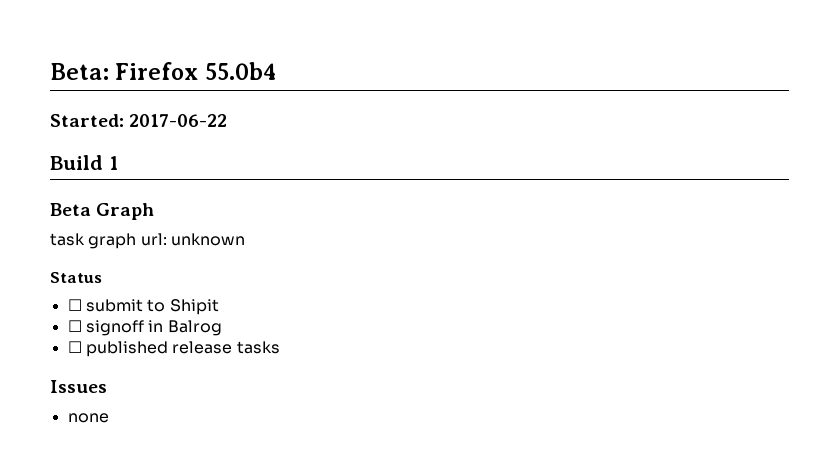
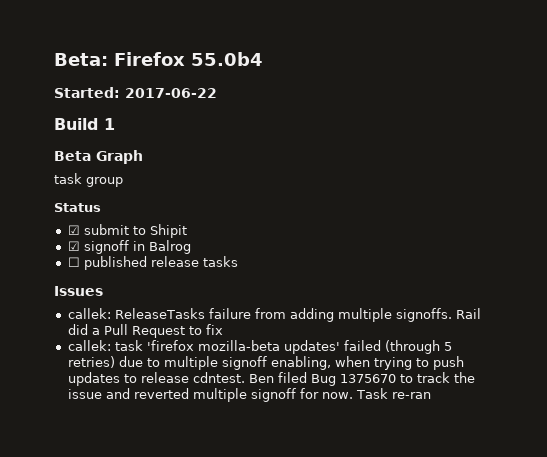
- task graph url: unknown
+ task group
- ☐ submit to Shipit
+ ☑ submit to Shipit
- ☐ signoff in Balrog
+ ☑ signoff in Balrog
- none
+ callek: ReleaseTasks failure from adding multiple signoffs. Rail did a Pull Request to fix
+ callek: task 'firefox mozilla-beta updates' failed (through 5 retries) due to multiple signoff enabling, when trying to push updates to release cdntest. Ben filed Bug 1375670 to track the issue and reverted multiple signoff for now. Task re-ran

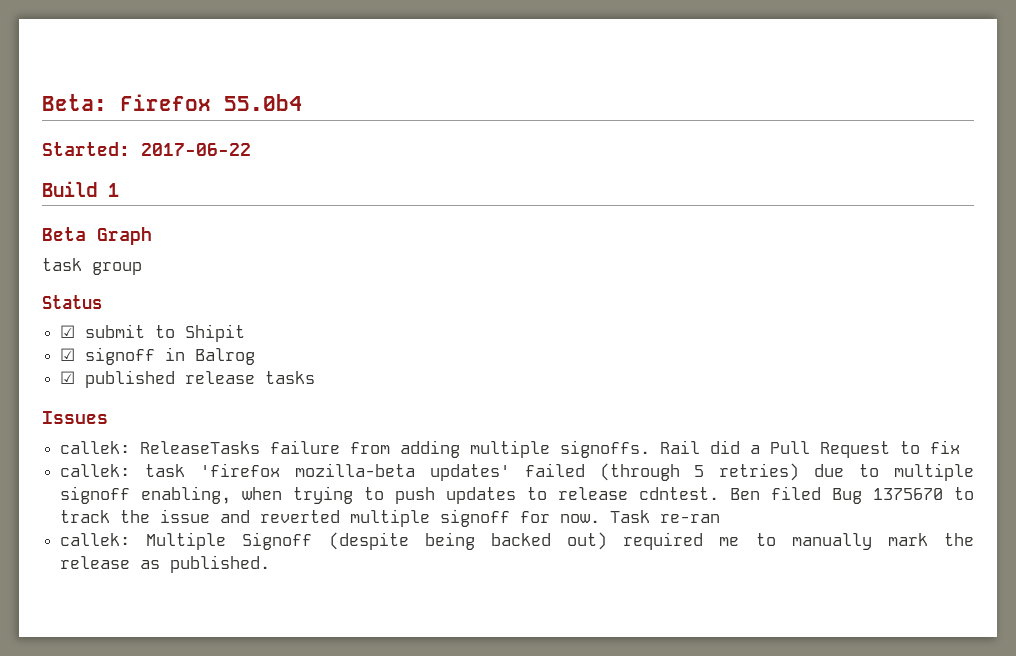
- ☐ published release tasks
+ ☑ published release tasks
+ callek: Multiple Signoff (despite being backed out) required me to manually mark the release as published.

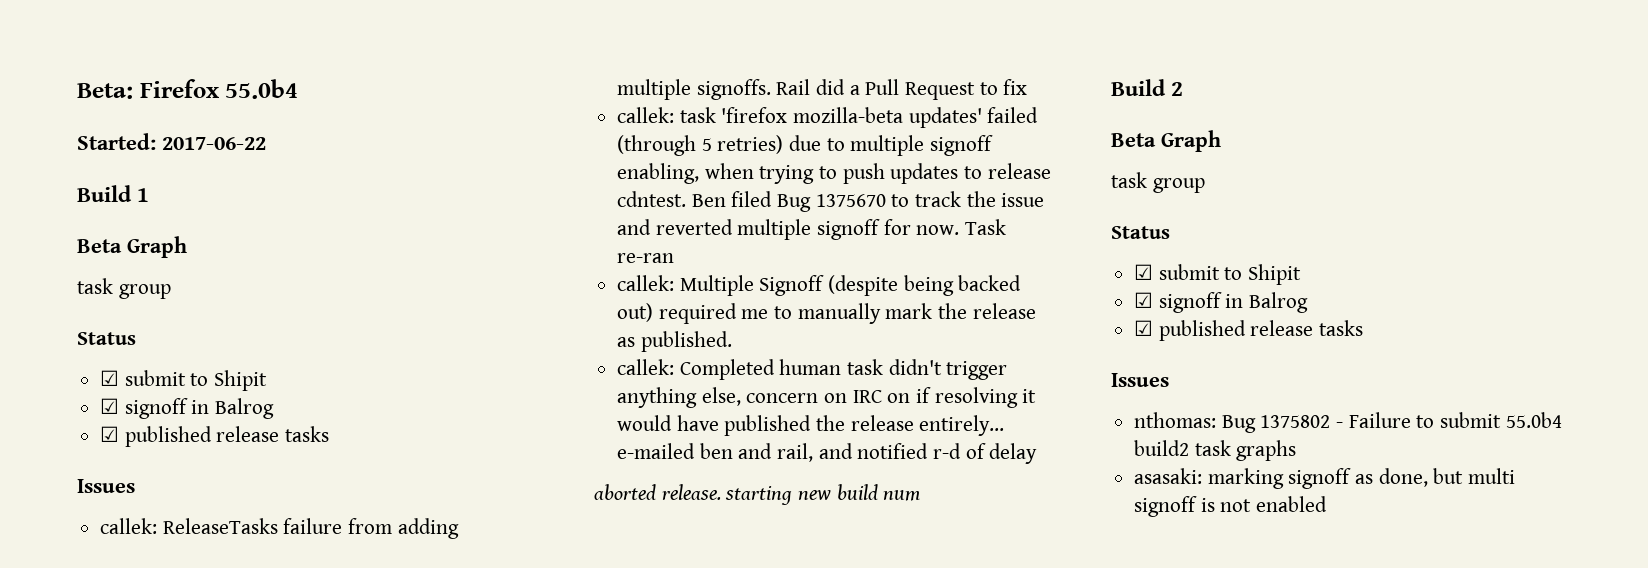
+ callek: Completed human task didn't trigger anything else, concern on IRC on if resolving it would have published the release entirely... e-mailed ben and rail, and notified r-d of delay
+ aborted release. starting new build num
+ Build 2
+ Beta Graph
+ task group
+ Status
+ ☑ submit to Shipit
+ ☑ signoff in Balrog
+ ☑ published release tasks
+ Issues
+ nthomas: Bug 1375802 - Failure to submit 55.0b4 build2 task graphs
+ asasaki: marking signoff as done, but multi signoff is not enabled

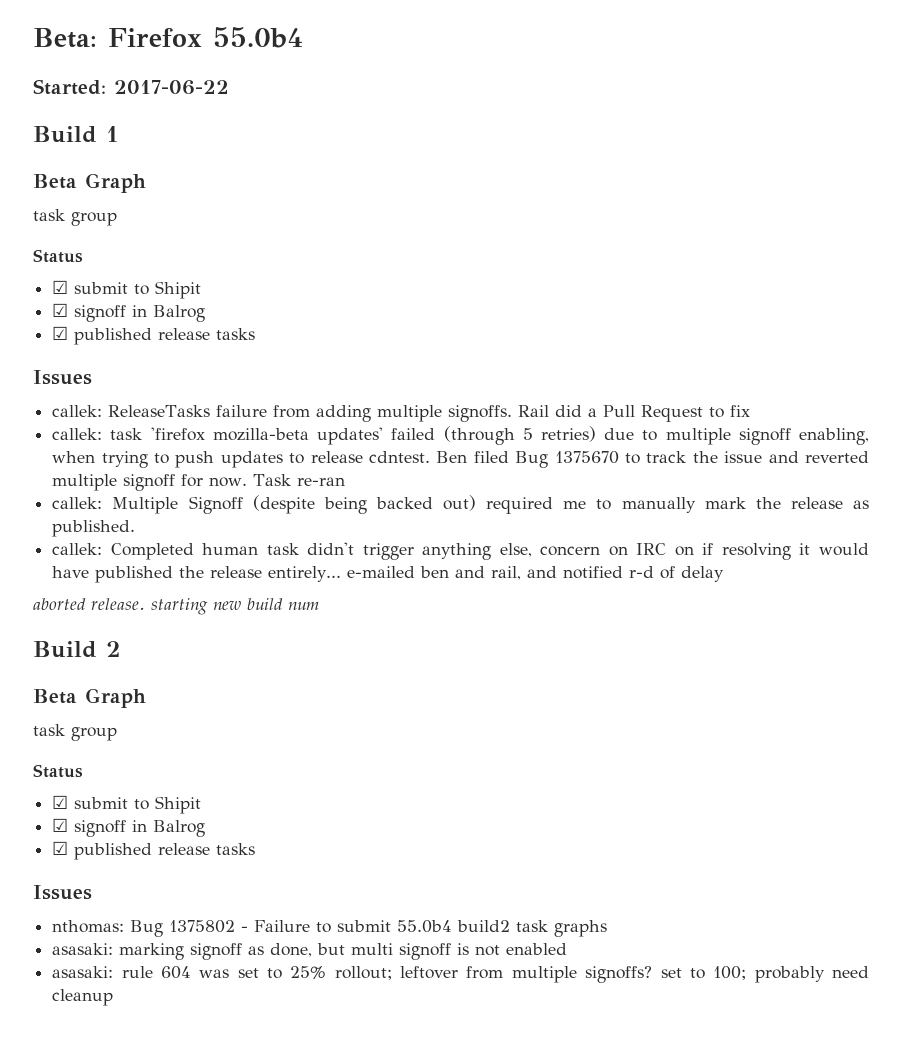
+ asasaki: rule 604 was set to 25% rollout; leftover from multiple signoffs? set to 100; probably need cleanup

